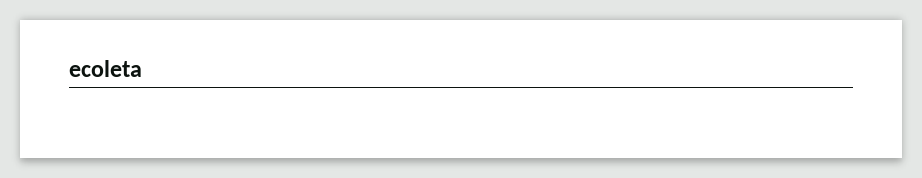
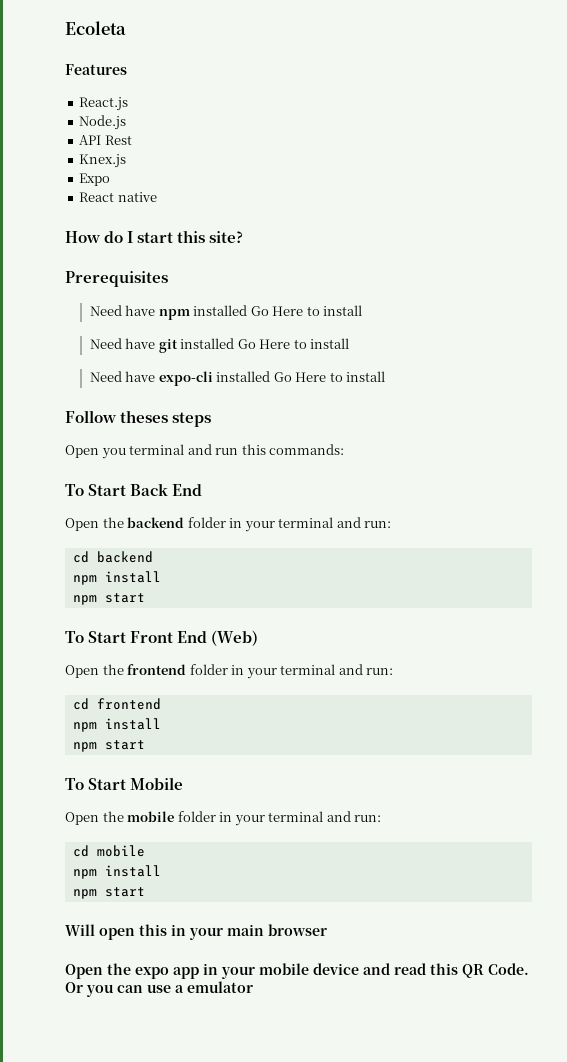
- ecoleta
+ Ecoleta
+ Features
+ React.js
+ Node.js
+ API Rest
+ Knex.js
+ Expo
+ React native
+ How do I start this site?
+ Prerequisites
+ Need have npm installed Go Here to install
+ Need have git installed Go Here to install
+ Need have expo-cli installed Go Here to install
+ Follow theses steps
+ Open you terminal and run this commands:
+ To Start Back End
+ Open the backend folder in your terminal and run:
+ cd backend
+ npm install
+ npm start
+ To Start Front End (Web)
+ Open the frontend folder in your terminal and run:
+ cd frontend
+ npm install
+ npm start
+ To Start Mobile
+ Open the mobile folder in your terminal and run:
+ cd mobile
+ npm install
+ npm start
+ Will open this in your main browser
+ Open the expo app in your mobile device and read this QR Code. Or you can use a emulator

